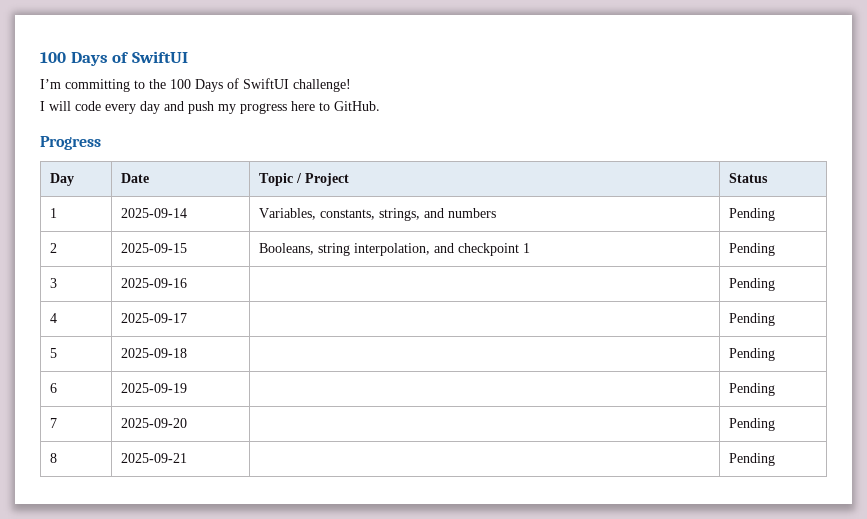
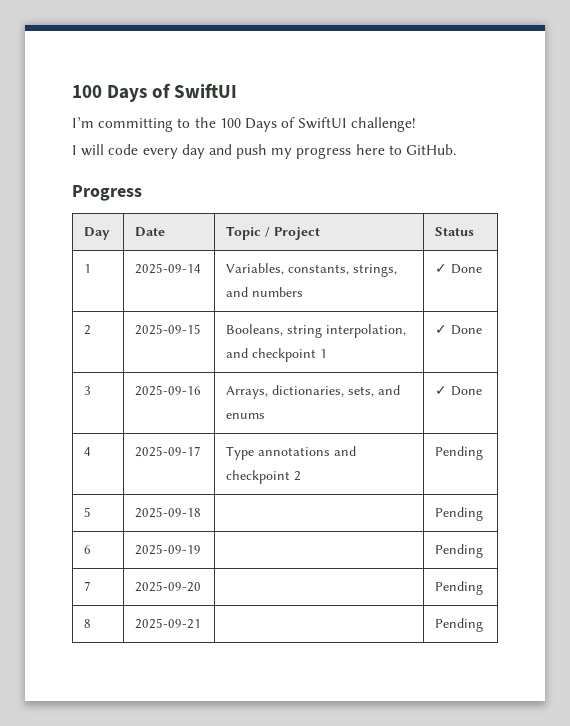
- 1 | 2025-09-14 | Variables, constants, strings, and numbers | Pending
+ 1 | 2025-09-14 | Variables, constants, strings, and numbers | ✓ Done
- 2 | 2025-09-15 | Booleans, string interpolation, and checkpoint 1 | Pending
+ 2 | 2025-09-15 | Booleans, string interpolation, and checkpoint 1 | ✓ Done
- 3 | 2025-09-16 | | Pending
- 4 | 2025-09-17 | | Pending
+ 3 | 2025-09-16 | Arrays, dictionaries, sets, and enums | ✓ Done
+ 4 | 2025-09-17 | Type annotations and checkpoint 2 | Pending

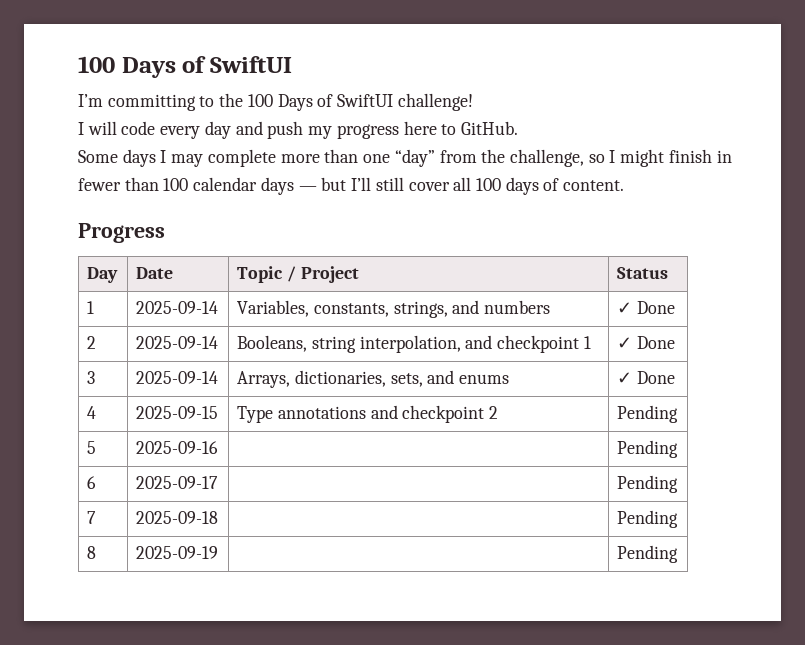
+ Some days I may complete more than one “day” from the challenge, so I might finish in fewer than 100 calendar days — but I’ll still cover all 100 days of content.
- 2 | 2025-09-15 | Booleans, string interpolation, and checkpoint 1 | ✓ Done
+ 2 | 2025-09-14 | Booleans, string interpolation, and checkpoint 1 | ✓ Done
- 3 | 2025-09-16 | Arrays, dictionaries, sets, and enums | ✓ Done
+ 3 | 2025-09-14 | Arrays, dictionaries, sets, and enums | ✓ Done
- 4 | 2025-09-17 | Type annotations and checkpoint 2 | Pending
+ 4 | 2025-09-15 | Type annotations and checkpoint 2 | Pending
- 5 | 2025-09-18 | | Pending
+ 5 | 2025-09-16 | | Pending
- 6 | 2025-09-19 | | Pending
+ 6 | 2025-09-17 | | Pending
- 7 | 2025-09-20 | | Pending
+ 7 | 2025-09-18 | | Pending
- 8 | 2025-09-21 | | Pending
+ 8 | 2025-09-19 | | Pending

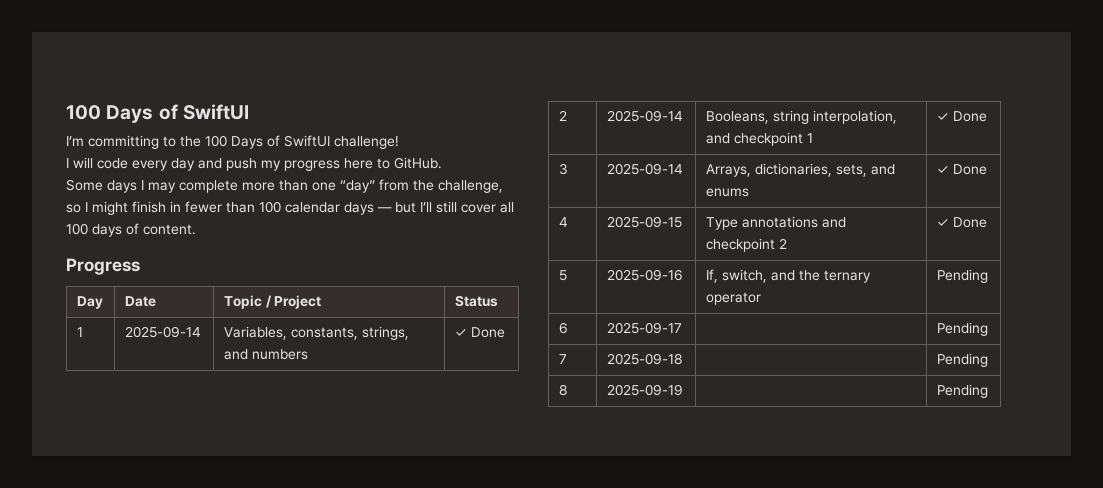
- 4 | 2025-09-15 | Type annotations and checkpoint 2 | Pending
+ 4 | 2025-09-15 | Type annotations and checkpoint 2 | ✓ Done
- 5 | 2025-09-16 | | Pending
+ 5 | 2025-09-16 | If, switch, and the ternary operator | Pending

